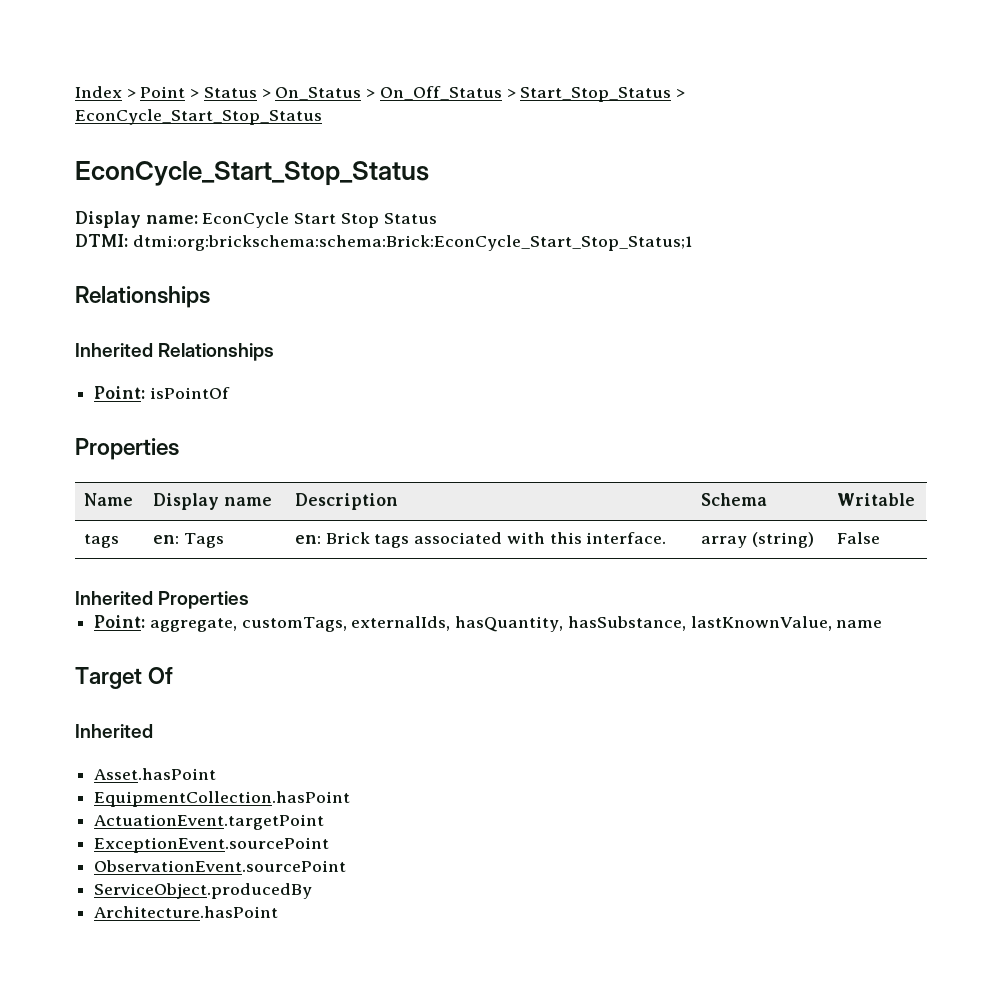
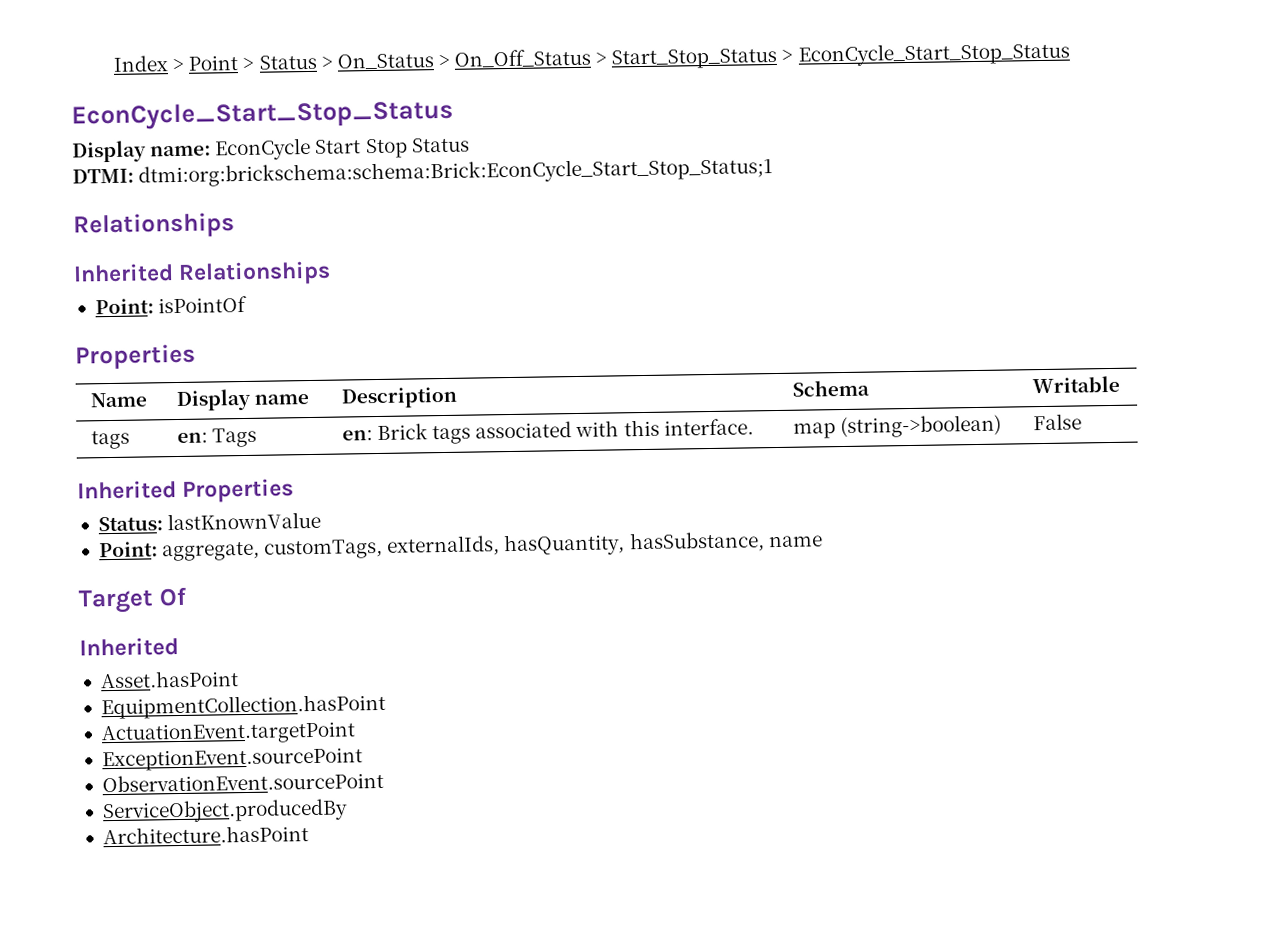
- tags | en: Tags | en: Brick tags associated with this interface. | array (string) | False
+ tags | en: Tags | en: Brick tags associated with this interface. | map (string->boolean) | False
+ Status: lastKnownValue
- Point: aggregate, customTags, externalIds, hasQuantity, hasSubstance, lastKnownValue, name
+ Point: aggregate, customTags, externalIds, hasQuantity, hasSubstance, name

